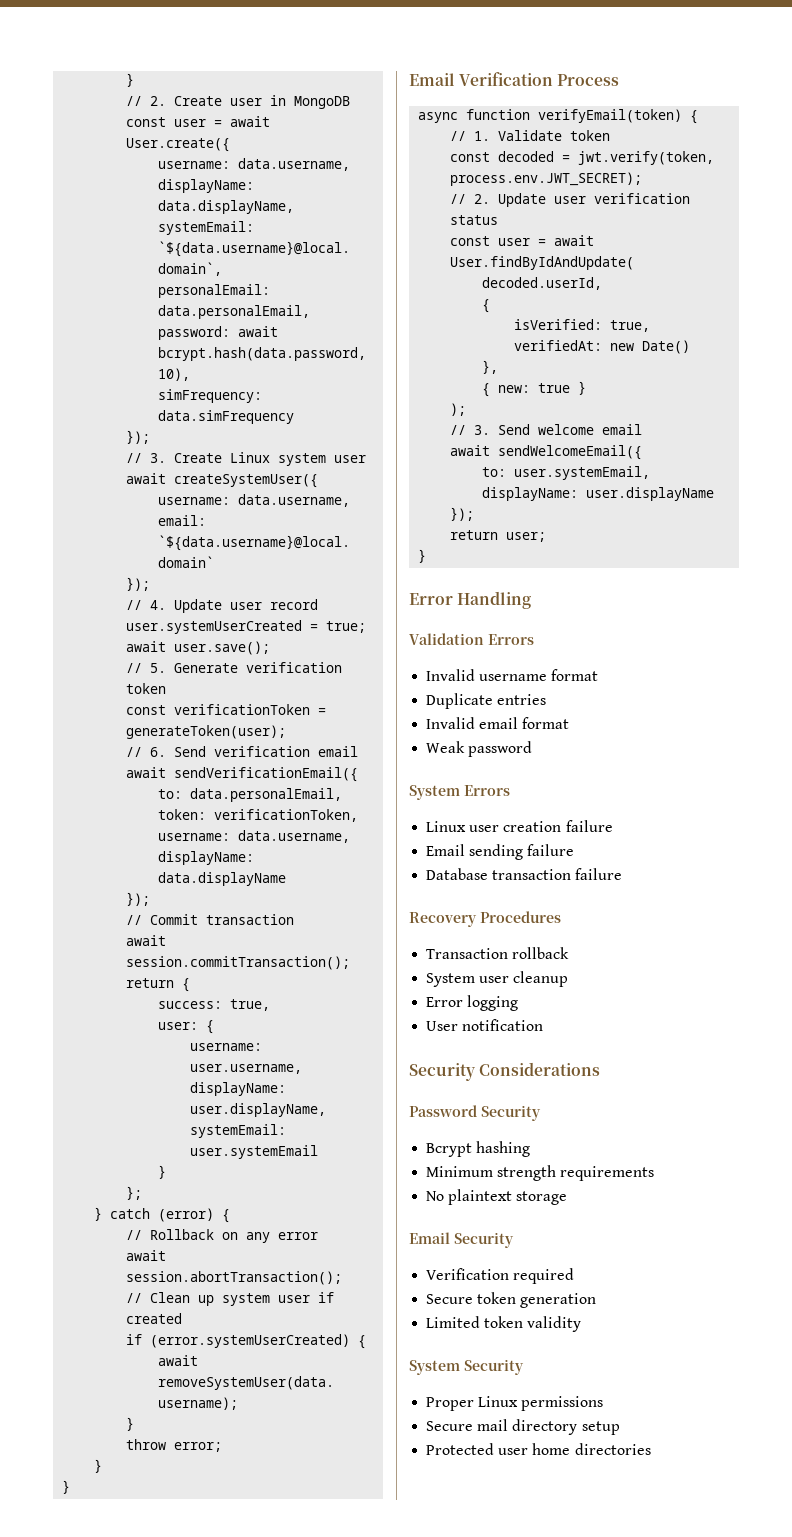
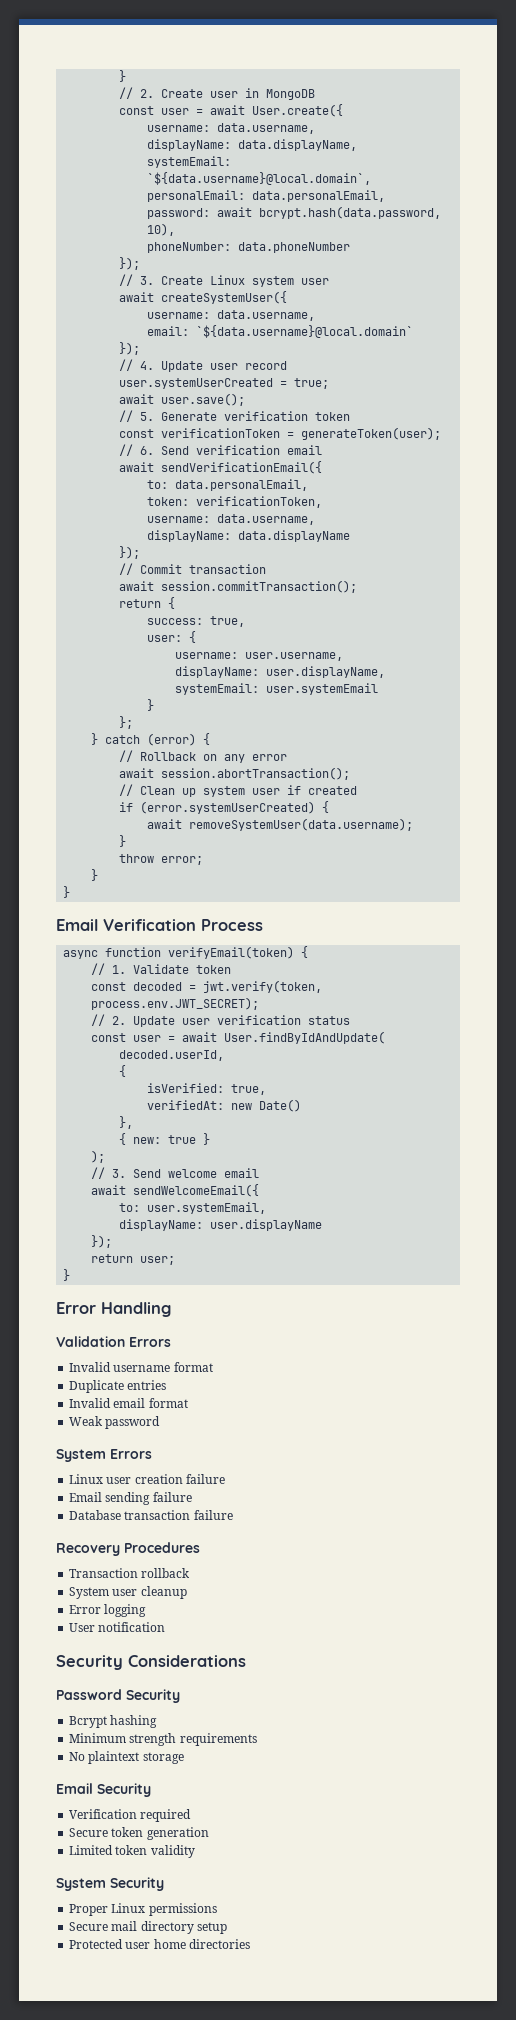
- simFrequency: data.simFrequency
+ phoneNumber: data.phoneNumber

